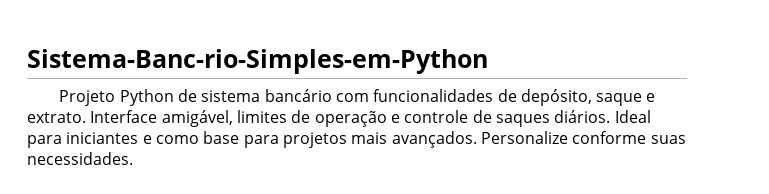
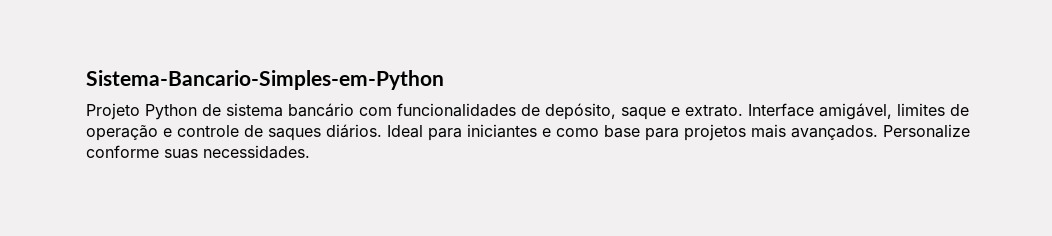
- Sistema-Banc-rio-Simples-em-Python
+ Sistema-Bancario-Simples-em-Python

